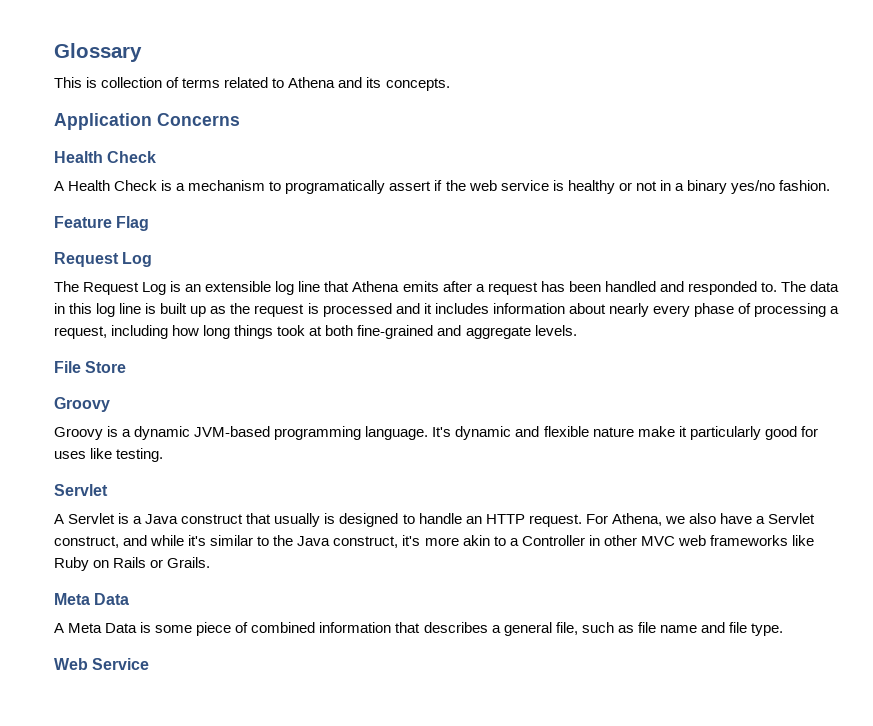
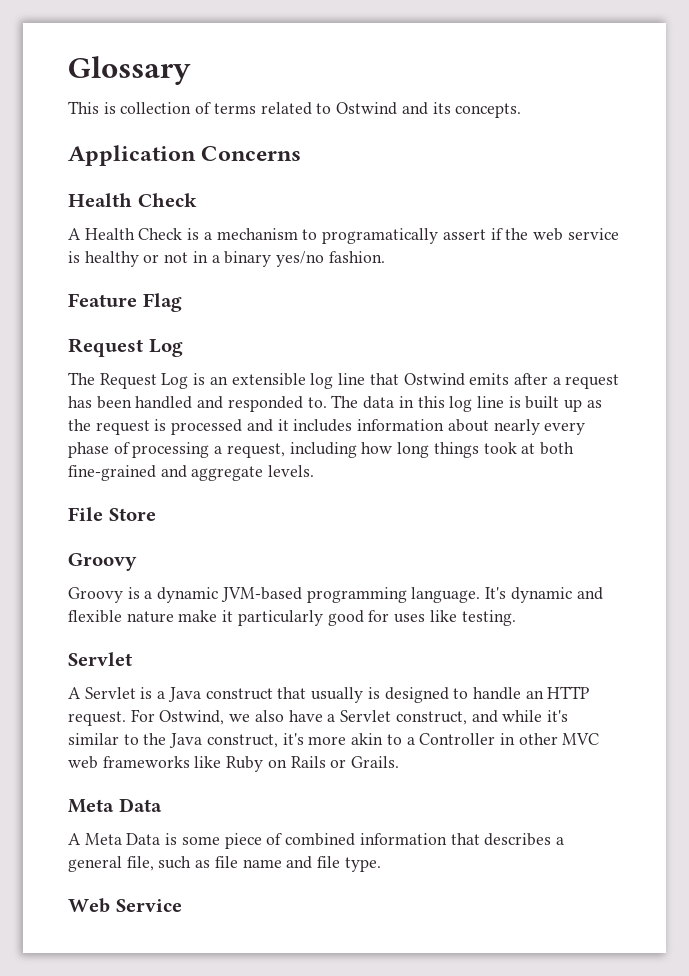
- This is collection of terms related to Athena and its concepts.
+ This is collection of terms related to Ostwind and its concepts.
- The Request Log is an extensible log line that Athena emits after a request has been handled and responded to.
+ The Request Log is an extensible log line that Ostwind emits after a request has been handled and responded to.
- For Athena, we also have a Servlet construct, and while it's similar to the Java construct, it's more akin to a Controller in other MVC web frameworks like Ruby on Rails or Grails.
+ For Ostwind, we also have a Servlet construct, and while it's similar to the Java construct, it's more akin to a Controller in other MVC web frameworks like Ruby on Rails or Grails.

